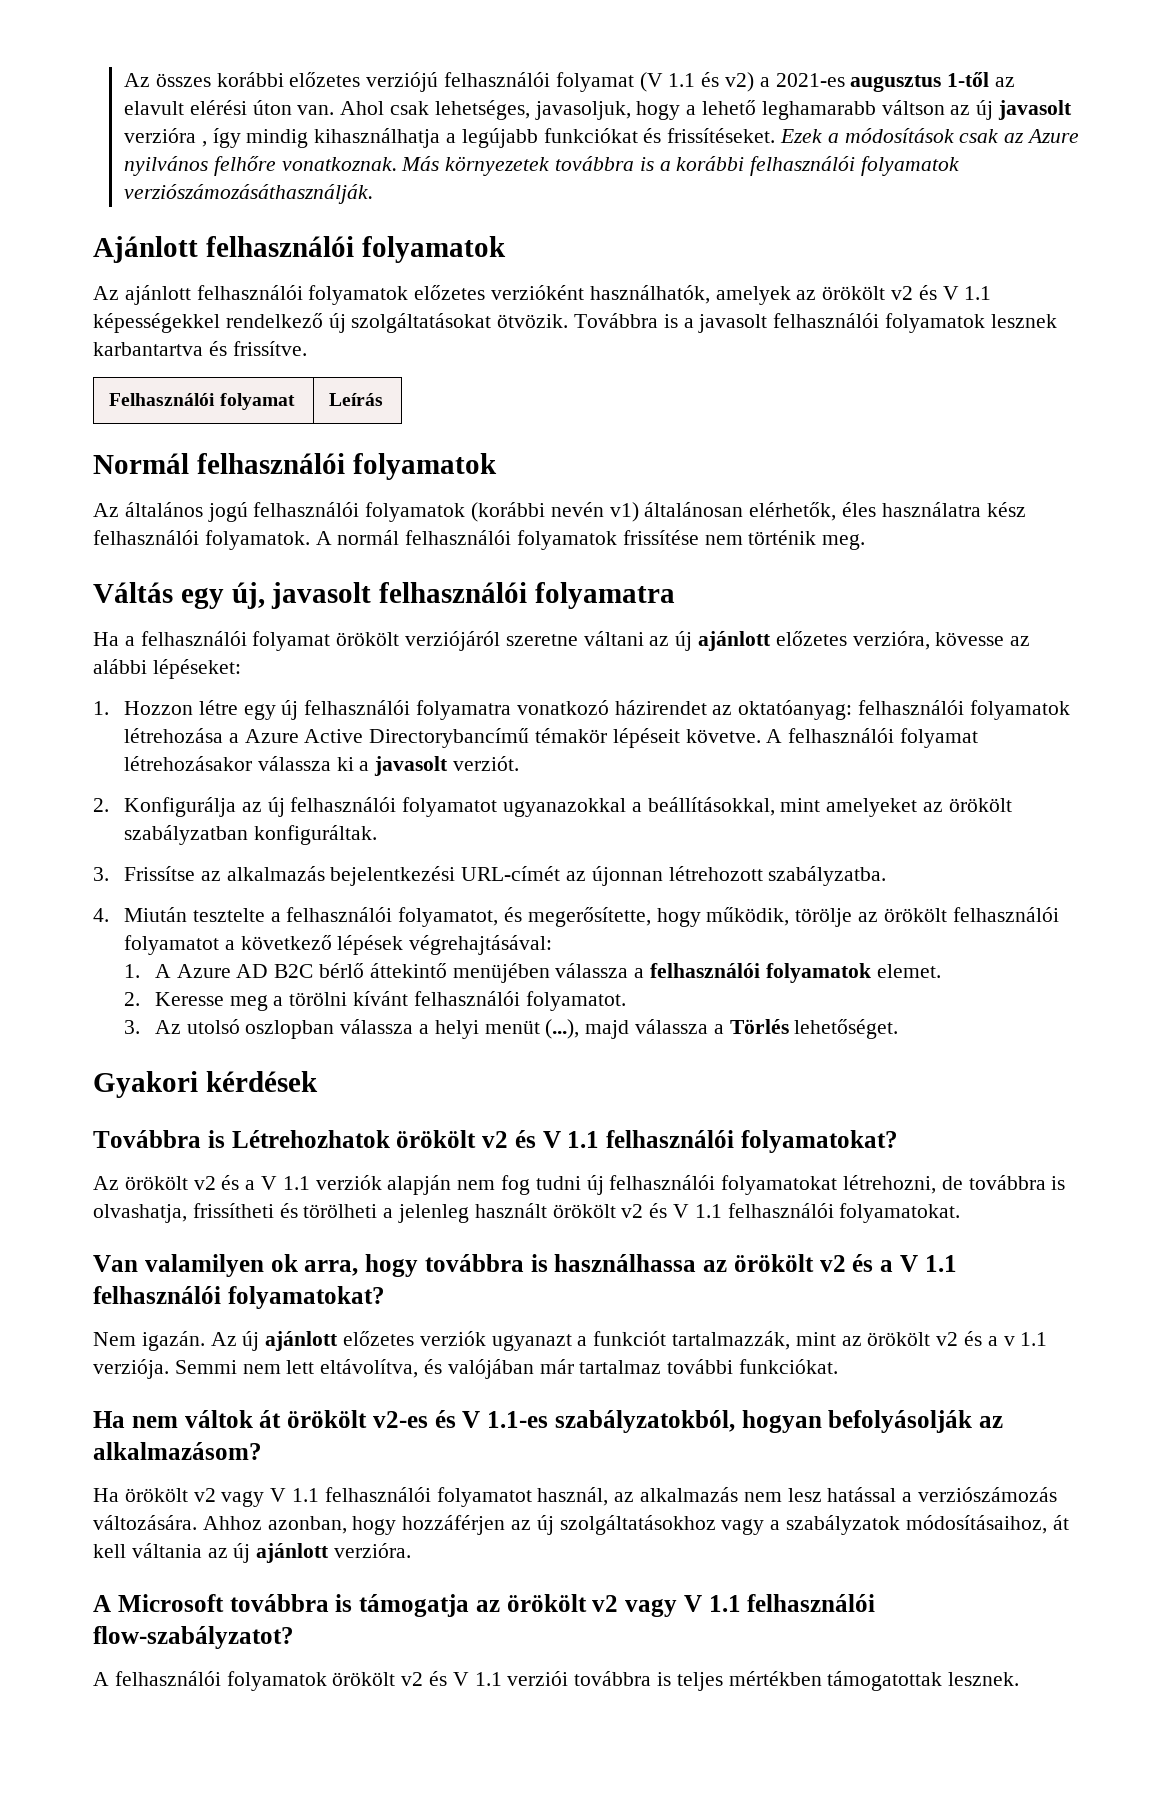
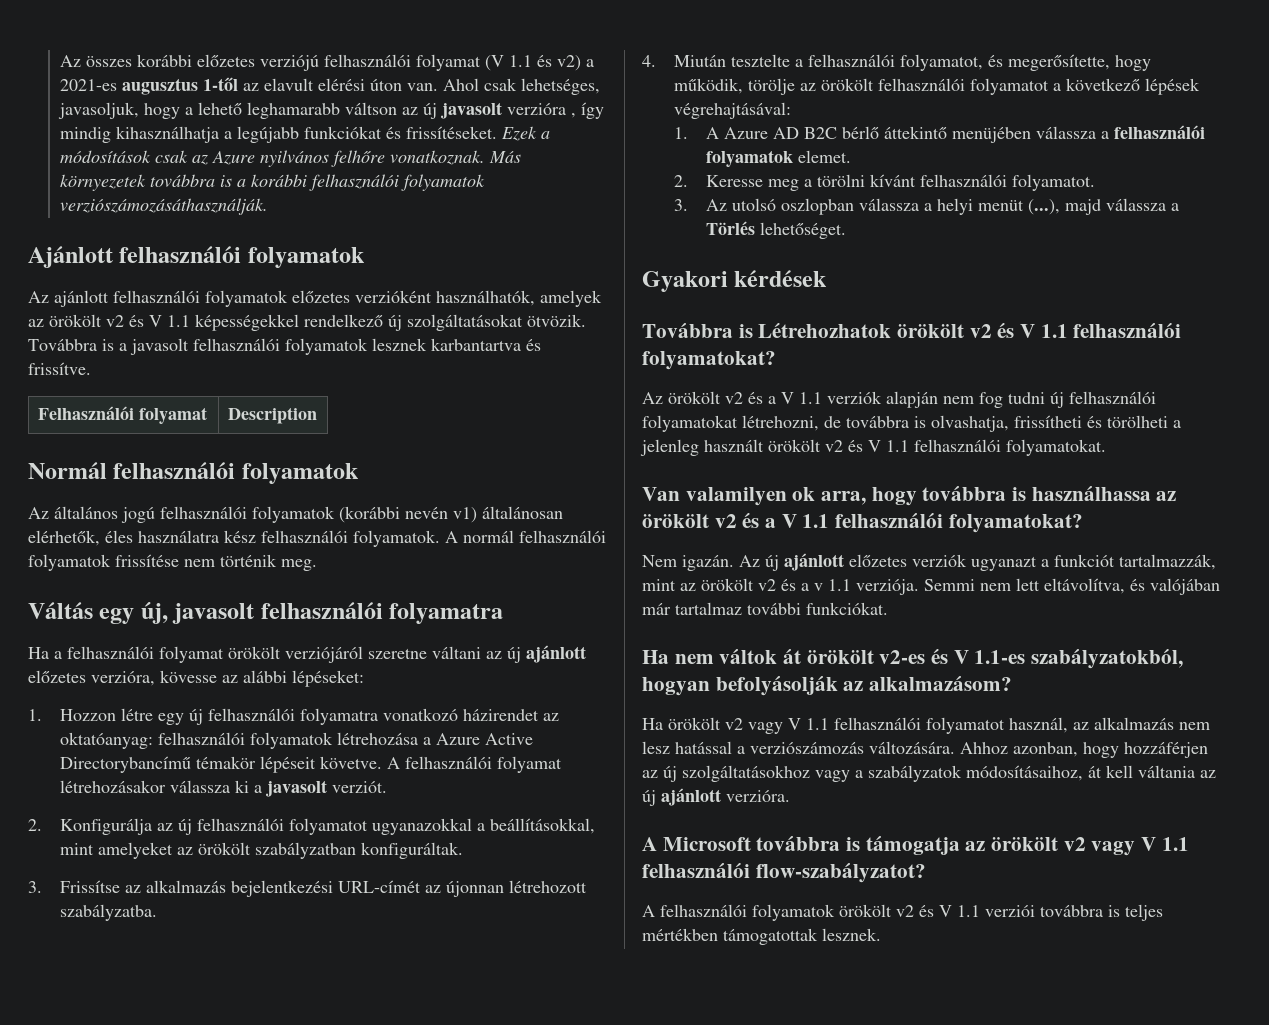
- Felhasználói folyamat | Leírás
+ Felhasználói folyamat | Description

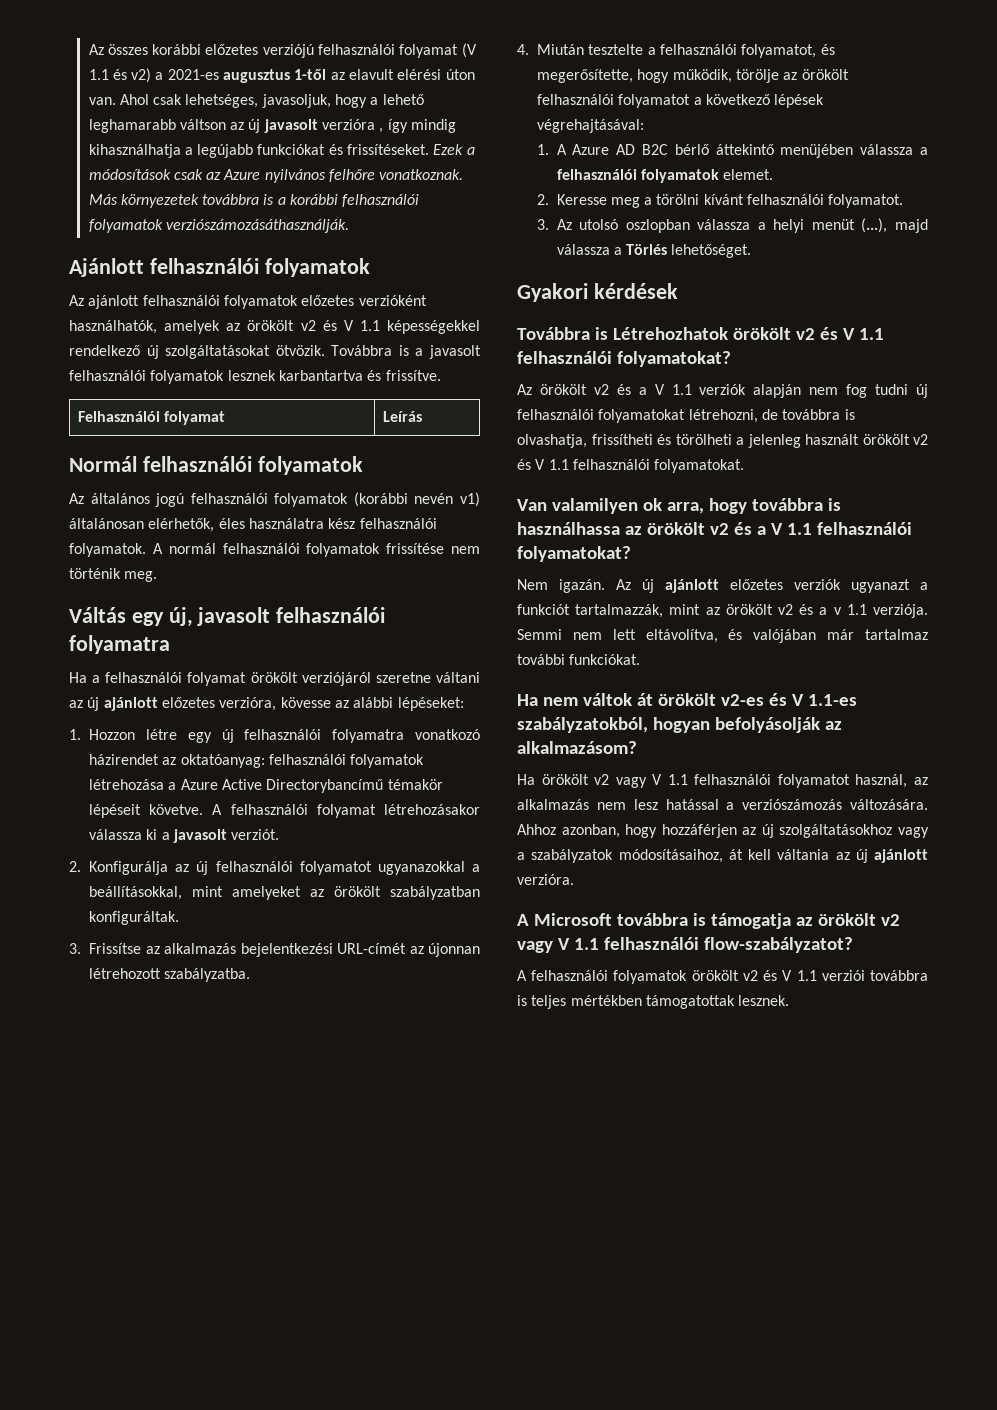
- Felhasználói folyamat | Description
+ Felhasználói folyamat | Leírás

